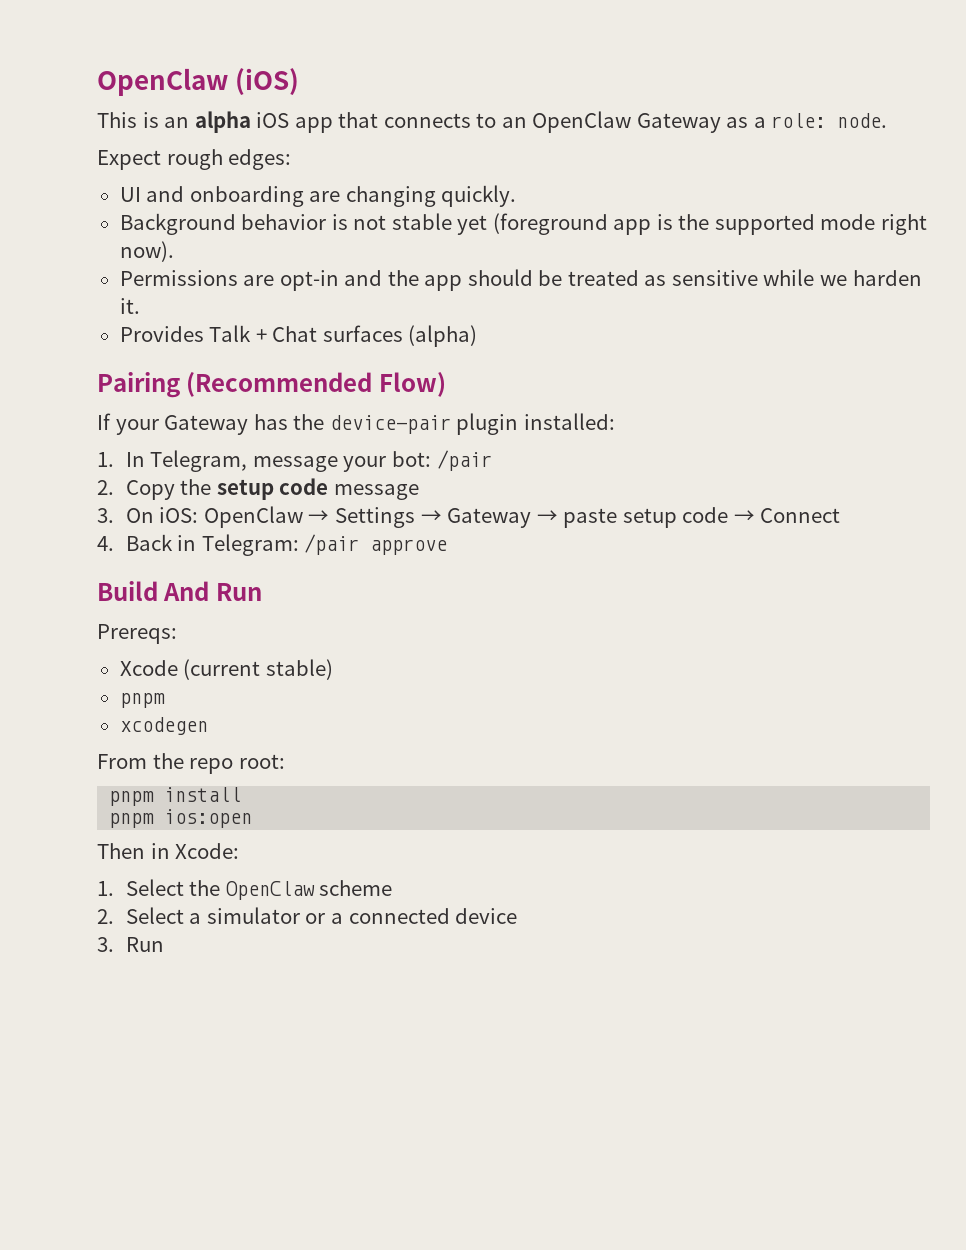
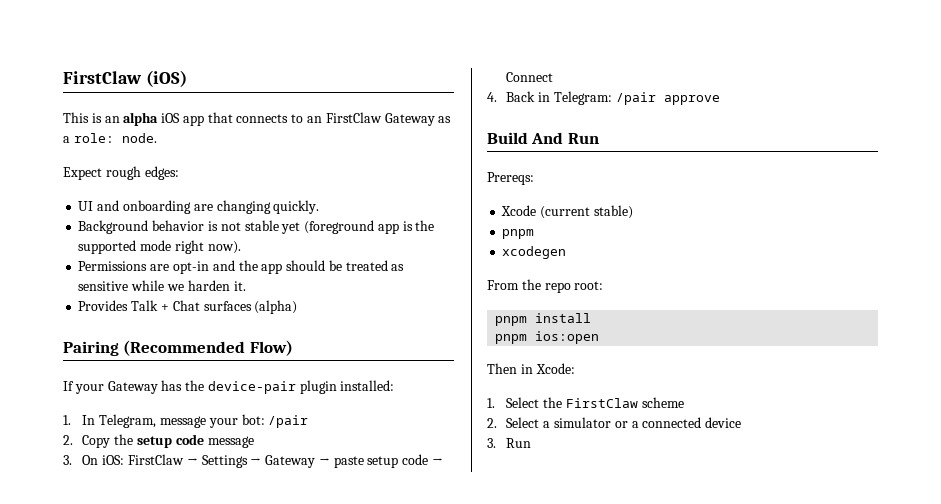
- OpenClaw (iOS)
+ FirstClaw (iOS)
- This is an alpha iOS app that connects to an OpenClaw Gateway as a role: node.
+ This is an alpha iOS app that connects to an FirstClaw Gateway as a role: node.
- 3. On iOS: OpenClaw → Settings → Gateway → paste setup code → Connect
+ 3. On iOS: FirstClaw → Settings → Gateway → paste setup code → Connect
- 1. Select the OpenClaw scheme
+ 1. Select the FirstClaw scheme

